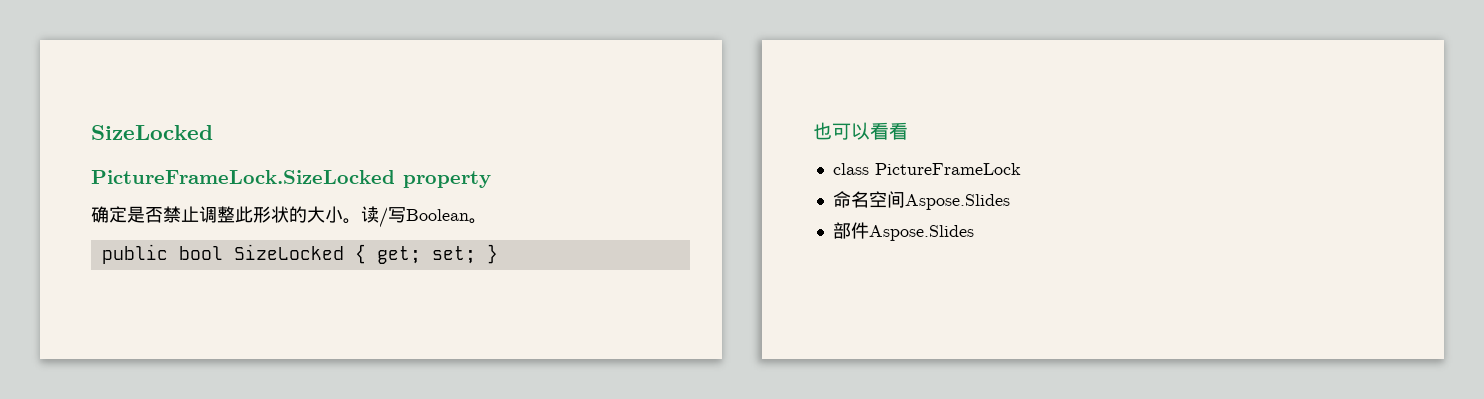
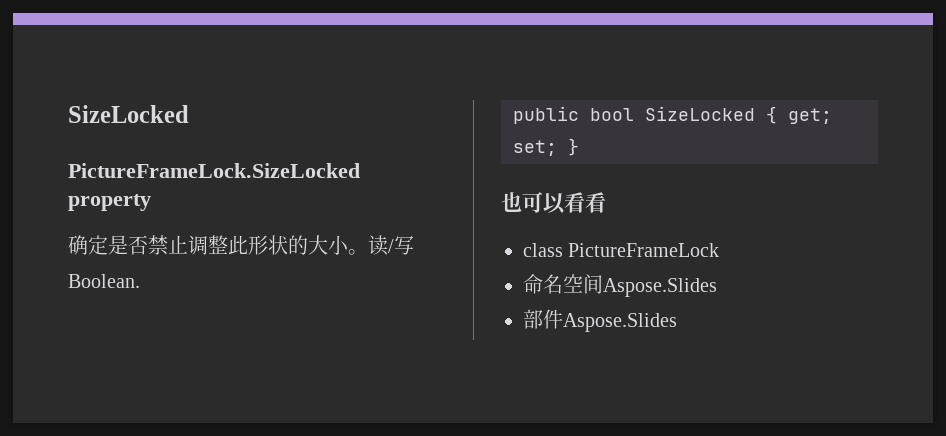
- 读/写Boolean。
+ 读/写Boolean.

